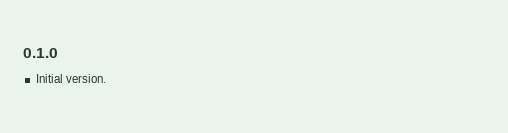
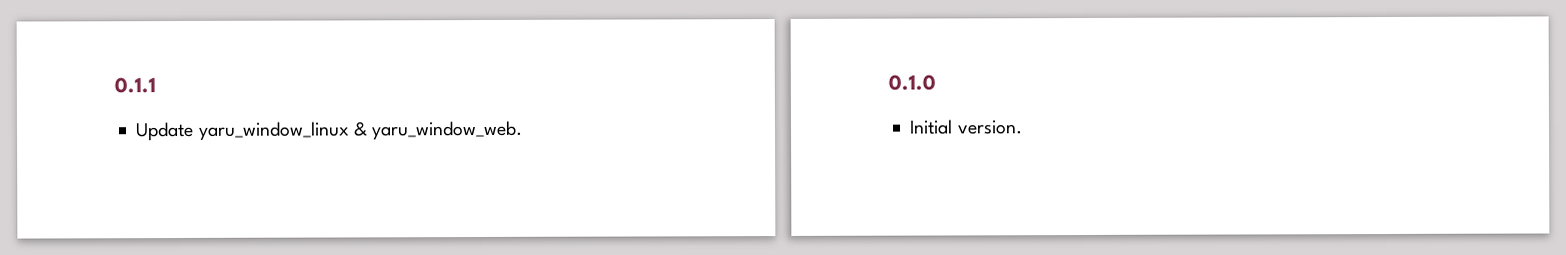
+ 0.1.1
+ Update yaru_window_linux & yaru_window_web.

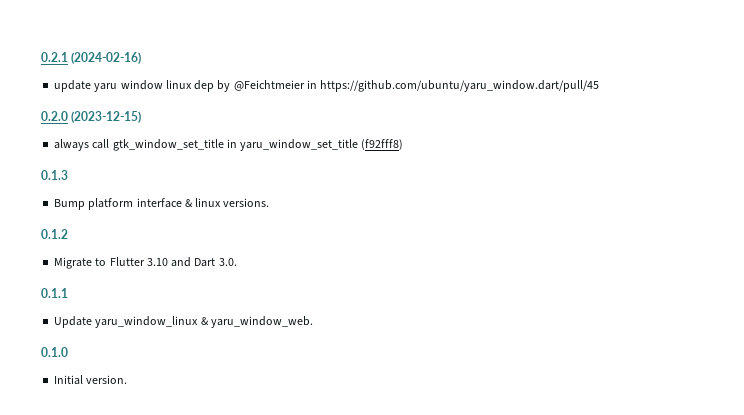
+ 0.2.1 (2024-02-16)
+ update yaru window linux dep by @Feichtmeier in https://github.com/ubuntu/yaru_window.dart/pull/45
+ 0.2.0 (2023-12-15)
+ always call gtk_window_set_title in yaru_window_set_title (f92fff8)
+ 0.1.3
+ Bump platform interface & linux versions.
+ 0.1.2
+ Migrate to Flutter 3.10 and Dart 3.0.

